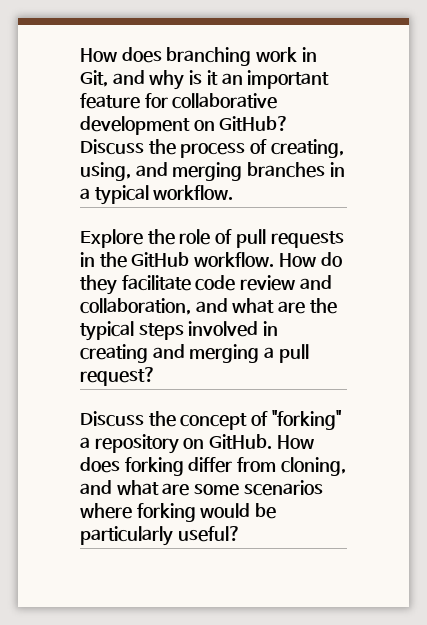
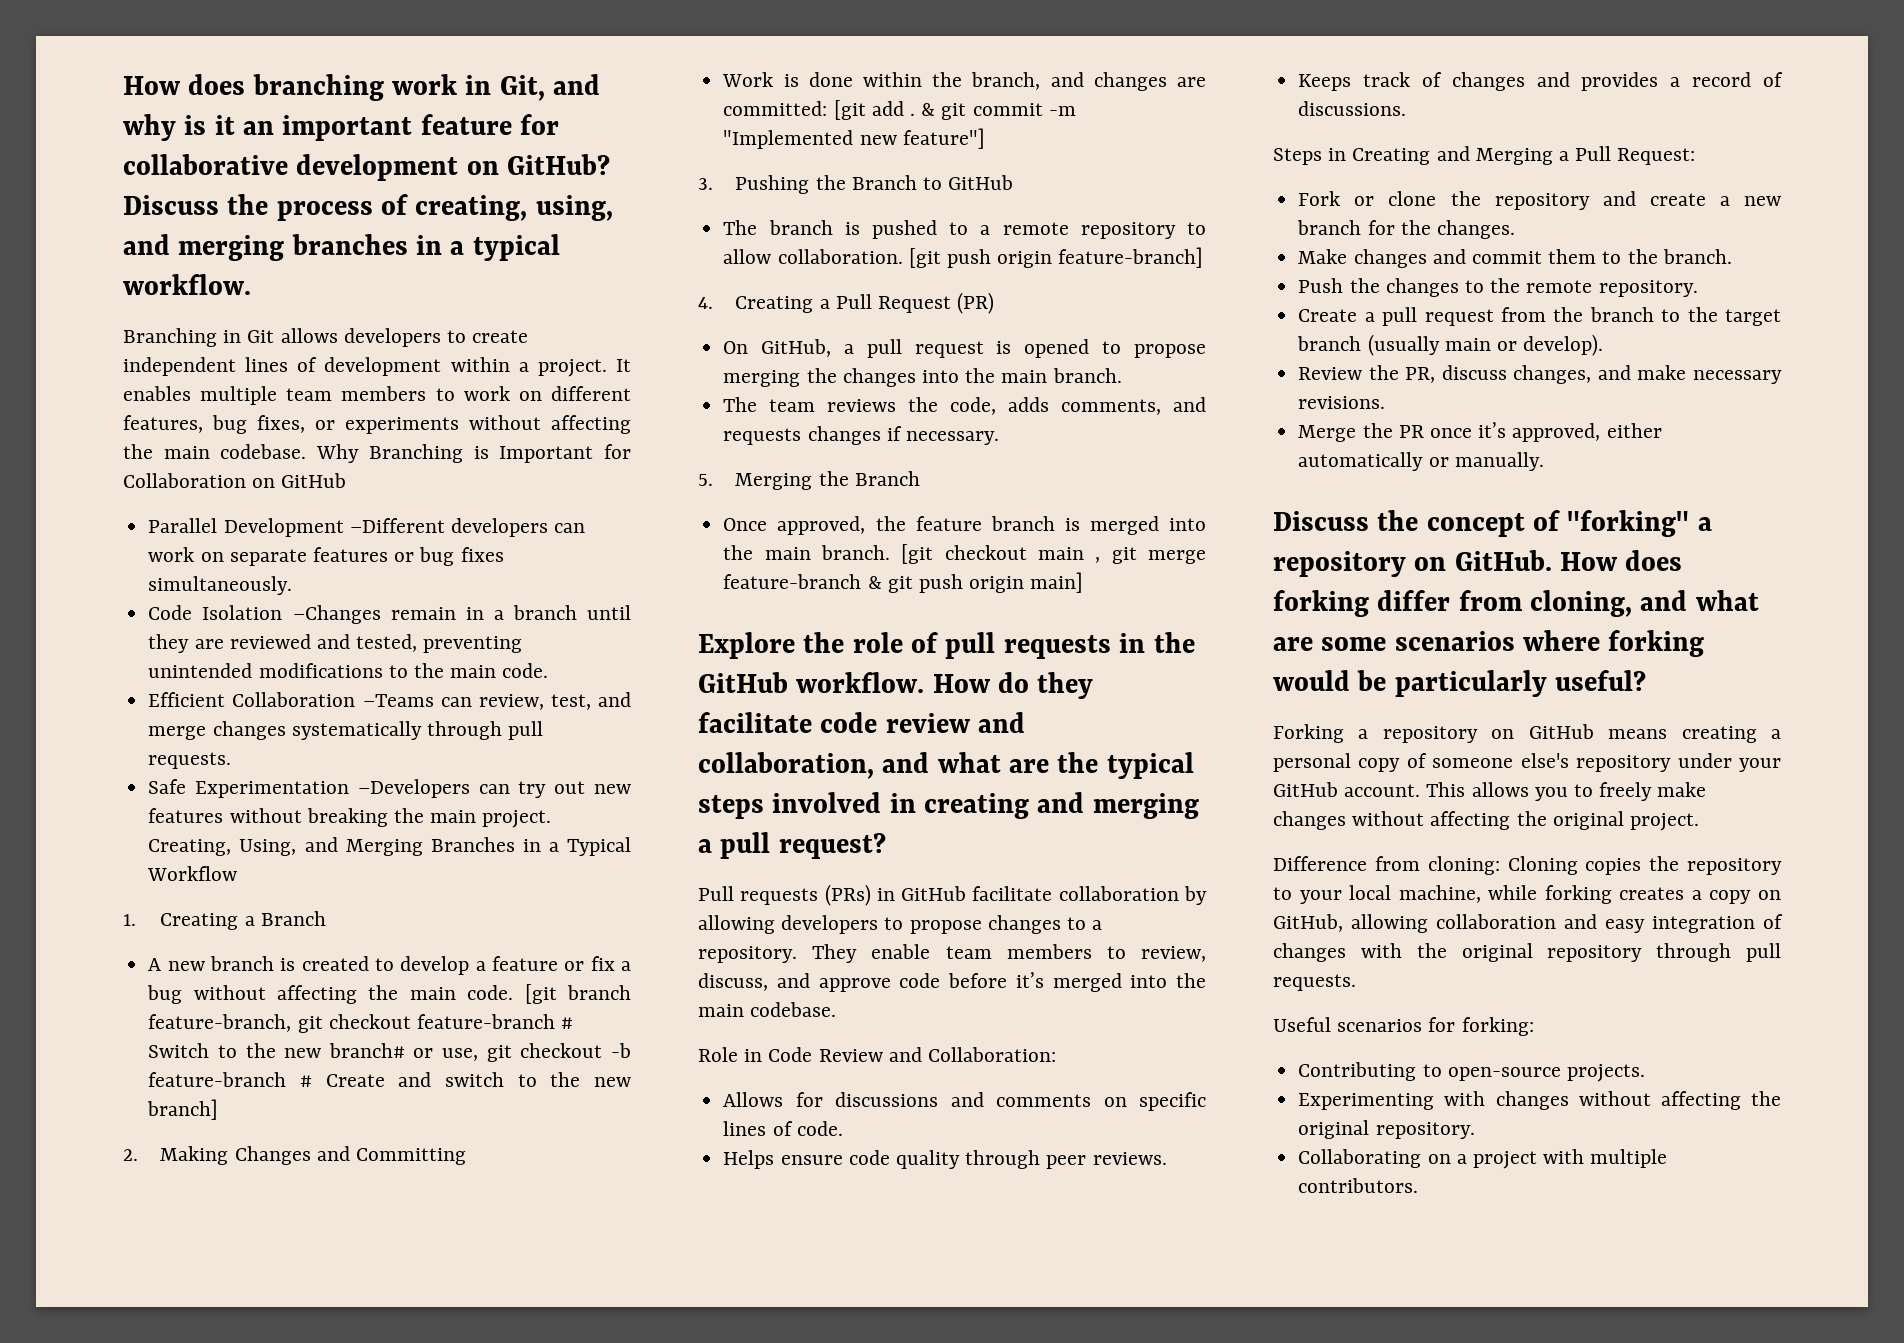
+ Branching in Git allows developers to create independent lines of development within a project. It enables multiple team members to work on different features, bug fixes, or experiments without affecting the main codebase. Why Branching is Important for Collaboration on GitHub
+ Parallel Development –Different developers can work on separate features or bug fixes simultaneously.
+ Code Isolation –Changes remain in a branch until they are reviewed and tested, preventing unintended modifications to the main code.
+ Efficient Collaboration –Teams can review, test, and merge changes systematically through pull requests.
+ Safe Experimentation –Developers can try out new features without breaking the main project. Creating, Using, and Merging Branches in a Typical Workflow
+ 1. Creating a Branch
+ A new branch is created to develop a feature or fix a bug without affecting the main code. [git branch feature-branch, git checkout feature-branch # Switch to the new branch# or use, git checkout -b feature-branch # Create and switch to the new branch]
+ 2. Making Changes and Committing
+ Work is done within the branch, and changes are committed: [git add . & git commit -m "Implemented new feature"]
+ 3. Pushing the Branch to GitHub
+ The branch is pushed to a remote repository to allow collaboration. [git push origin feature-branch]
+ 4. Creating a Pull Request (PR)
+ On GitHub, a pull request is opened to propose merging the changes into the main branch.
+ The team reviews the code, adds comments, and requests changes if necessary.
+ 5. Merging the Branch
+ Once approved, the feature branch is merged into the main branch. [git checkout main , git merge feature-branch & git push origin main]
+ Pull requests (PRs) in GitHub facilitate collaboration by allowing developers to propose changes to a repository. They enable team members to review, discuss, and approve code before it’s merged into the main codebase.
+ Role in Code Review and Collaboration:
+ Allows for discussions and comments on specific lines of code.
+ Helps ensure code quality through peer reviews.
+ Keeps track of changes and provides a record of discussions.
+ Steps in Creating and Merging a Pull Request:
+ Fork or clone the repository and create a new branch for the changes.
+ Make changes and commit them to the branch.
+ Push the changes to the remote repository.
+ Create a pull request from the branch to the target branch (usually main or develop).
+ Review the PR, discuss changes, and make necessary revisions.
+ Merge the PR once it’s approved, either automatically or manually.
+ Forking a repository on GitHub means creating a personal copy of someone else's repository under your GitHub account. This allows you to freely make changes without affecting the original project.
+ Difference from cloning: Cloning copies the repository to your local machine, while forking creates a copy on GitHub, allowing collaboration and easy integration of changes with the original repository through pull requests.
+ Useful scenarios for forking:
+ Contributing to open-source projects.
+ Experimenting with changes without affecting the original repository.
+ Collaborating on a project with multiple contributors.

